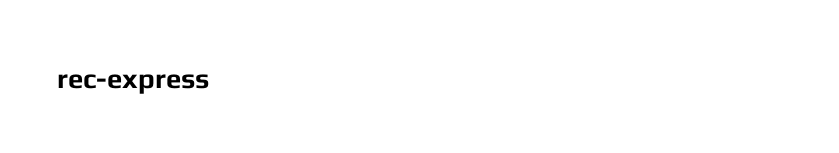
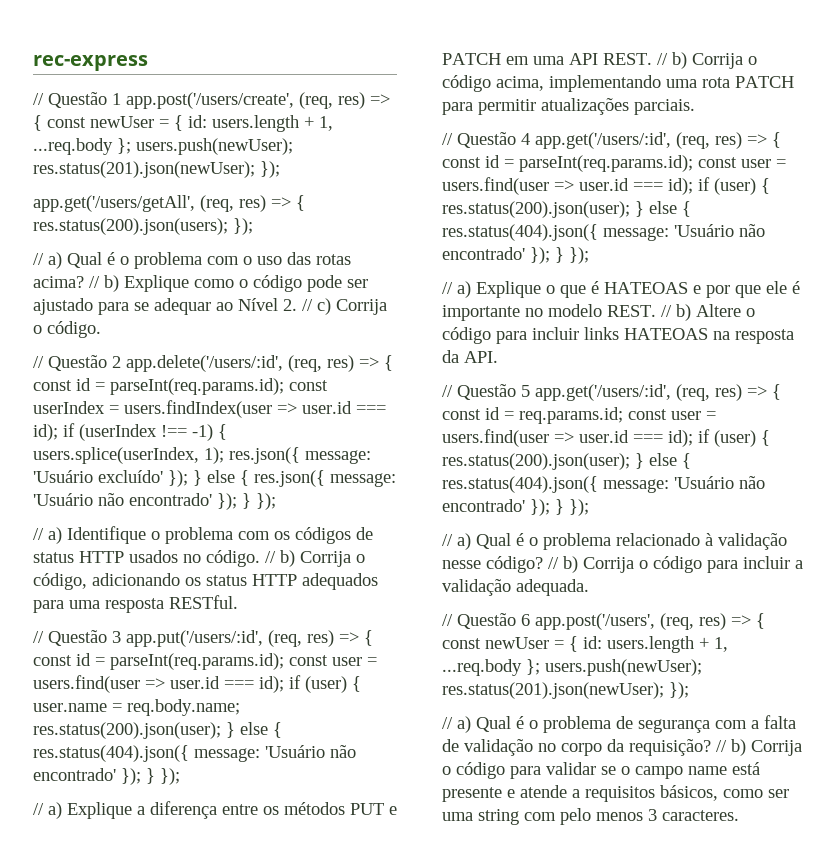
+ // Questão 1 app.post('/users/create', (req, res) => { const newUser = { id: users.length + 1, ...req.body }; users.push(newUser); res.status(201).json(newUser); });
+ app.get('/users/getAll', (req, res) => { res.status(200).json(users); });
+ // a) Qual é o problema com o uso das rotas acima? // b) Explique como o código pode ser ajustado para se adequar ao Nível 2. // c) Corrija o código.
+ // Questão 2 app.delete('/users/:id', (req, res) => { const id = parseInt(req.params.id); const userIndex = users.findIndex(user => user.id === id); if (userIndex !== -1) { users.splice(userIndex, 1); res.json({ message: 'Usuário excluído' }); } else { res.json({ message: 'Usuário não encontrado' }); } });
+ // a) Identifique o problema com os códigos de status HTTP usados no código. // b) Corrija o código, adicionando os status HTTP adequados para uma resposta RESTful.
+ // Questão 3 app.put('/users/:id', (req, res) => { const id = parseInt(req.params.id); const user = users.find(user => user.id === id); if (user) { user.name = req.body.name; res.status(200).json(user); } else { res.status(404).json({ message: 'Usuário não encontrado' }); } });
+ // a) Explique a diferença entre os métodos PUT e PATCH em uma API REST. // b) Corrija o código acima, implementando uma rota PATCH para permitir atualizações parciais.
+ // Questão 4 app.get('/users/:id', (req, res) => { const id = parseInt(req.params.id); const user = users.find(user => user.id === id); if (user) { res.status(200).json(user); } else { res.status(404).json({ message: 'Usuário não encontrado' }); } });
+ // a) Explique o que é HATEOAS e por que ele é importante no modelo REST. // b) Altere o código para incluir links HATEOAS na resposta da API.
+ // Questão 5 app.get('/users/:id', (req, res) => { const id = req.params.id; const user = users.find(user => user.id === id); if (user) { res.status(200).json(user); } else { res.status(404).json({ message: 'Usuário não encontrado' }); } });
+ // a) Qual é o problema relacionado à validação nesse código? // b) Corrija o código para incluir a validação adequada.
+ // Questão 6 app.post('/users', (req, res) => { const newUser = { id: users.length + 1, ...req.body }; users.push(newUser); res.status(201).json(newUser); });
+ // a) Qual é o problema de segurança com a falta de validação no corpo da requisição? // b) Corrija o código para validar se o campo name está presente e atende a requisitos básicos, como ser uma string com pelo menos 3 caracteres.

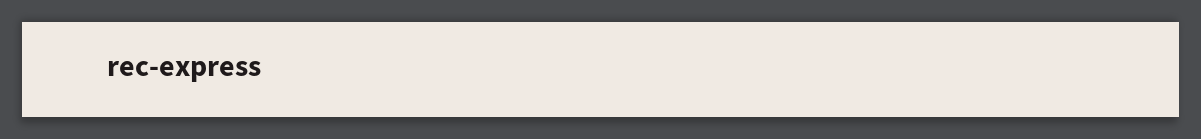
- // Questão 1 app.post('/users/create', (req, res) => { const newUser = { id: users.length + 1, ...req.body }; users.push(newUser); res.status(201).json(newUser); });
- app.get('/users/getAll', (req, res) => { res.status(200).json(users); });
- // a) Qual é o problema com o uso das rotas acima? // b) Explique como o código pode ser ajustado para se adequar ao Nível 2. // c) Corrija o código.
- // Questão 2 app.delete('/users/:id', (req, res) => { const id = parseInt(req.params.id); const userIndex = users.findIndex(user => user.id === id); if (userIndex !== -1) { users.splice(userIndex, 1); res.json({ message: 'Usuário excluído' }); } else { res.json({ message: 'Usuário não encontrado' }); } });
- // a) Identifique o problema com os códigos de status HTTP usados no código. // b) Corrija o código, adicionando os status HTTP adequados para uma resposta RESTful.
- // Questão 3 app.put('/users/:id', (req, res) => { const id = parseInt(req.params.id); const user = users.find(user => user.id === id); if (user) { user.name = req.body.name; res.status(200).json(user); } else { res.status(404).json({ message: 'Usuário não encontrado' }); } });
- // a) Explique a diferença entre os métodos PUT e PATCH em uma API REST. // b) Corrija o código acima, implementando uma rota PATCH para permitir atualizações parciais.
- // Questão 4 app.get('/users/:id', (req, res) => { const id = parseInt(req.params.id); const user = users.find(user => user.id === id); if (user) { res.status(200).json(user); } else { res.status(404).json({ message: 'Usuário não encontrado' }); } });
- // a) Explique o que é HATEOAS e por que ele é importante no modelo REST. // b) Altere o código para incluir links HATEOAS na resposta da API.
- // Questão 5 app.get('/users/:id', (req, res) => { const id = req.params.id; const user = users.find(user => user.id === id); if (user) { res.status(200).json(user); } else { res.status(404).json({ message: 'Usuário não encontrado' }); } });
- // a) Qual é o problema relacionado à validação nesse código? // b) Corrija o código para incluir a validação adequada.
- // Questão 6 app.post('/users', (req, res) => { const newUser = { id: users.length + 1, ...req.body }; users.push(newUser); res.status(201).json(newUser); });
- // a) Qual é o problema de segurança com a falta de validação no corpo da requisição? // b) Corrija o código para validar se o campo name está presente e atende a requisitos básicos, como ser uma string com pelo menos 3 caracteres.

